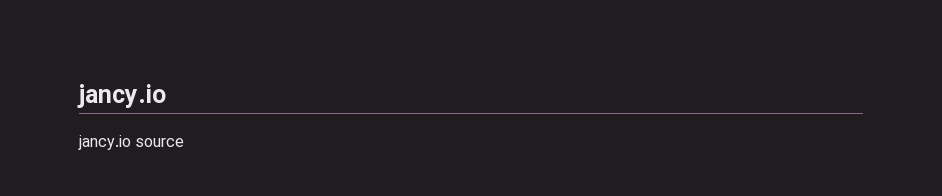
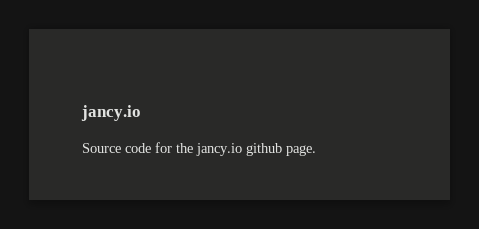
- jancy.io source
+ Source code for the jancy.io github page.

